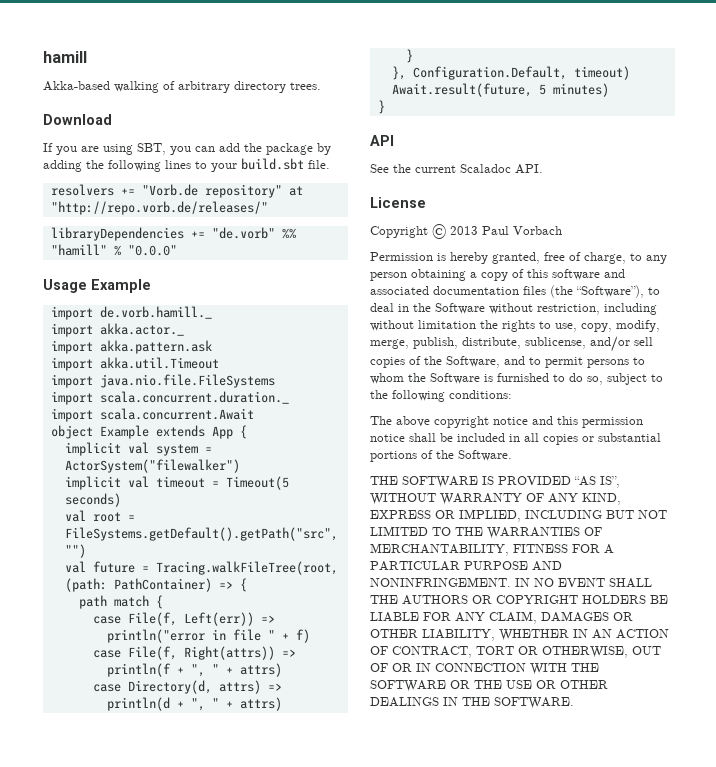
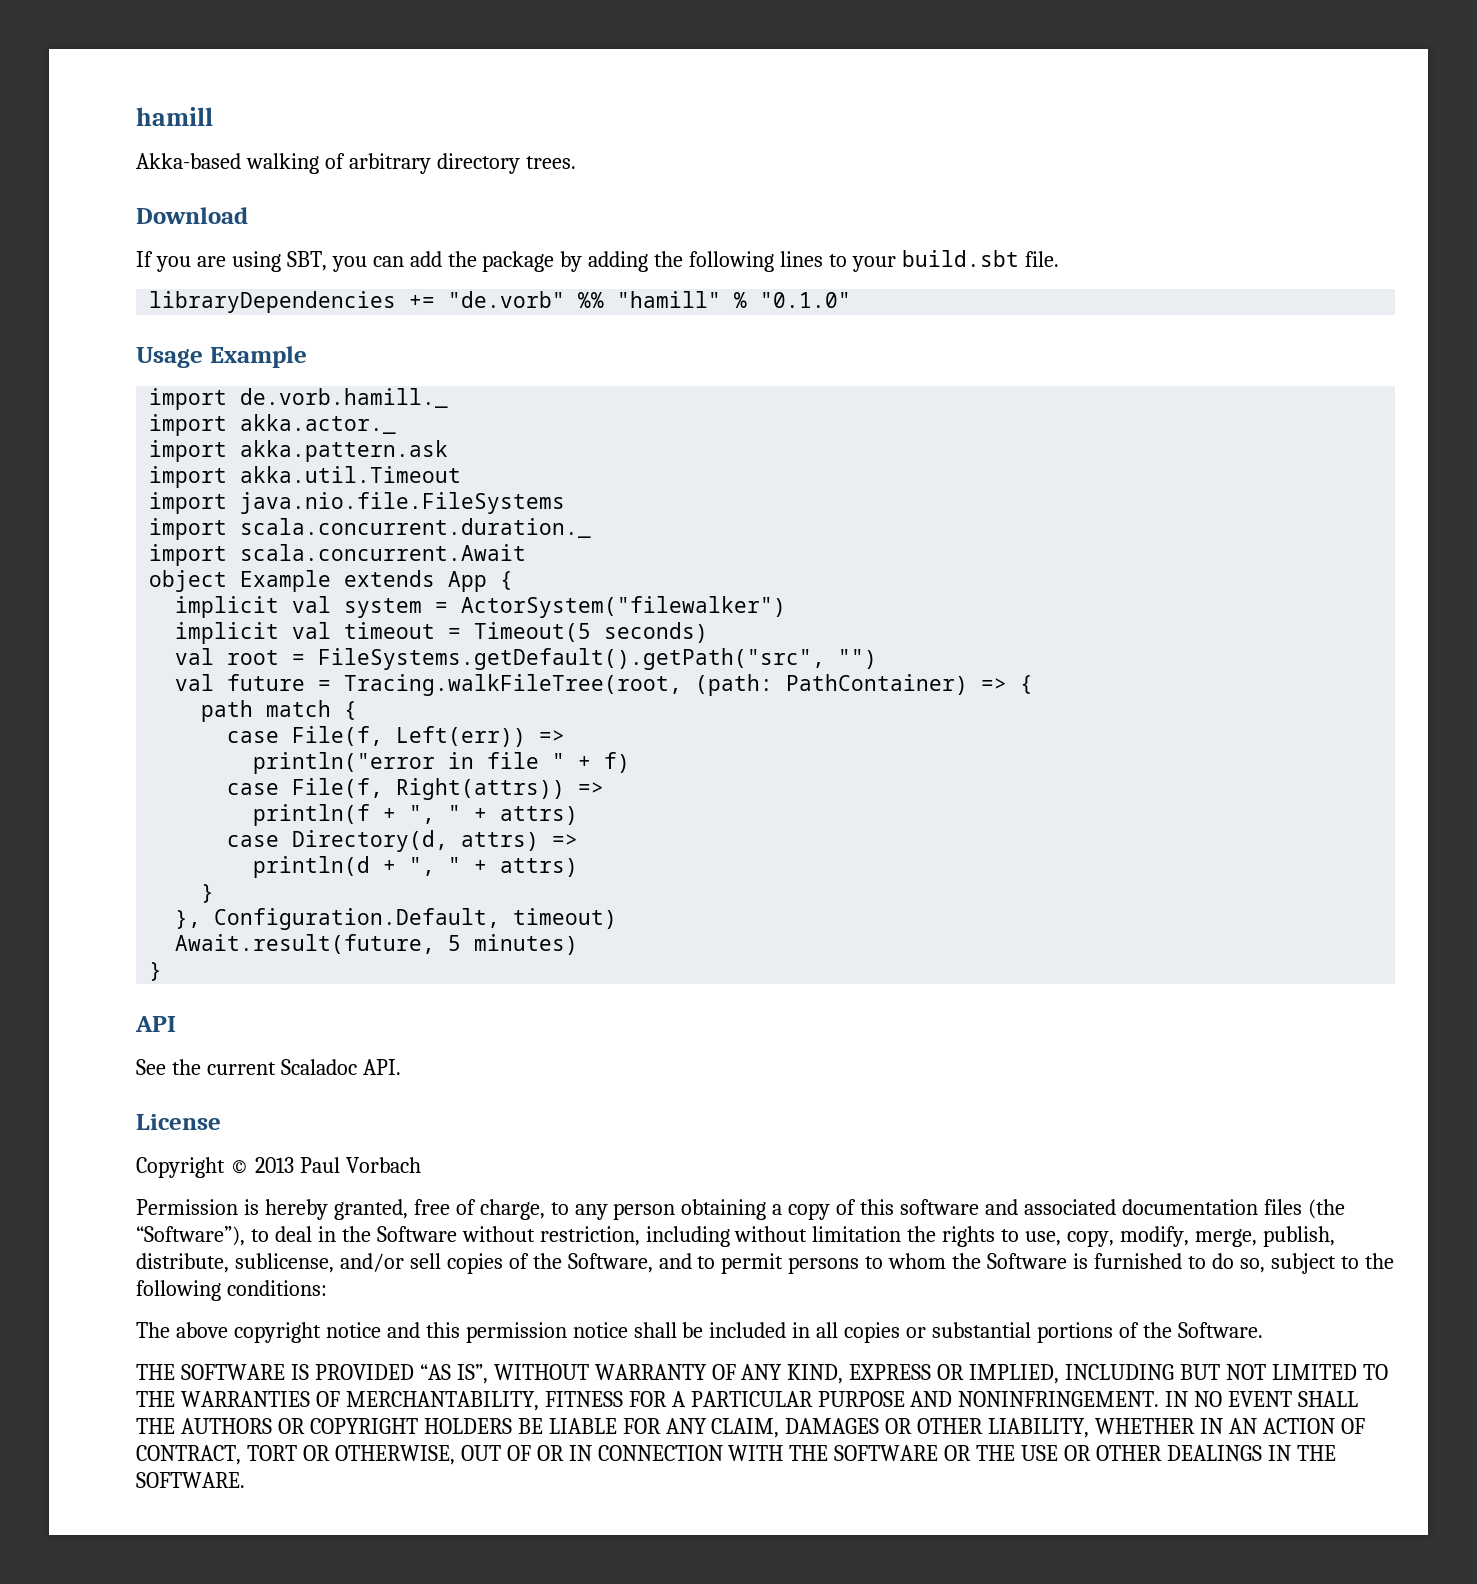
- resolvers += "Vorb.de repository" at "http://repo.vorb.de/releases/"
- libraryDependencies += "de.vorb" %% "hamill" % "0.0.0"
+ libraryDependencies += "de.vorb" %% "hamill" % "0.1.0"

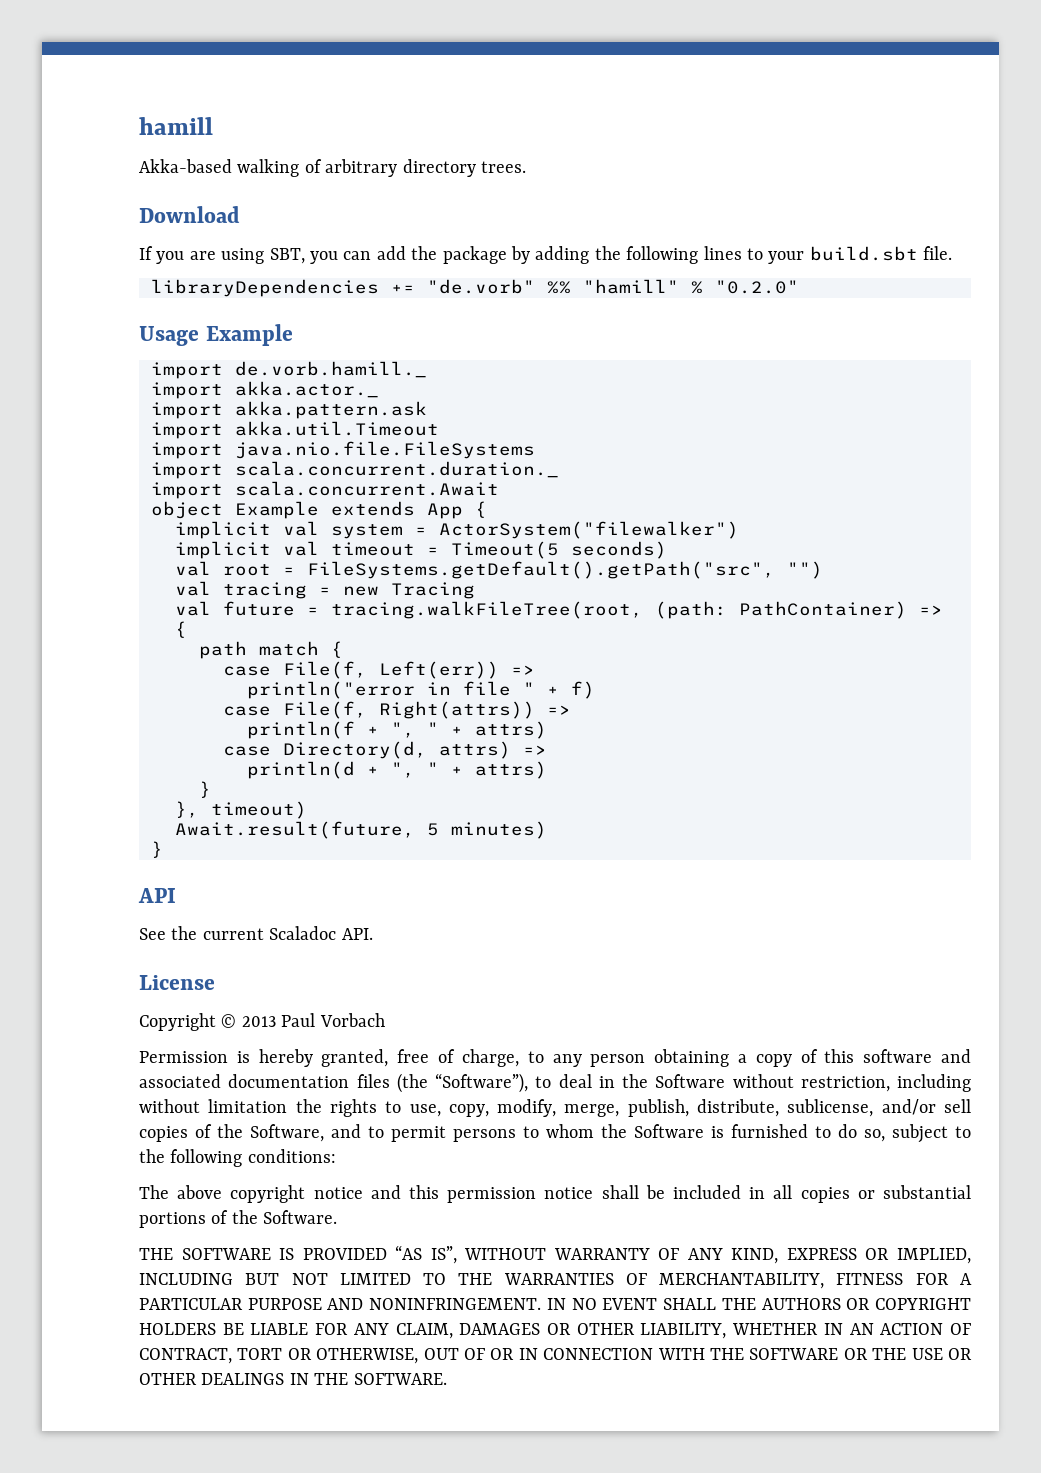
- libraryDependencies += "de.vorb" %% "hamill" % "0.1.0"
+ libraryDependencies += "de.vorb" %% "hamill" % "0.2.0"
+ val tracing = new Tracing
- val future = Tracing.walkFileTree(root, (path: PathContainer) => {
+ val future = tracing.walkFileTree(root, (path: PathContainer) => {
- }, Configuration.Default, timeout)
+ }, timeout)

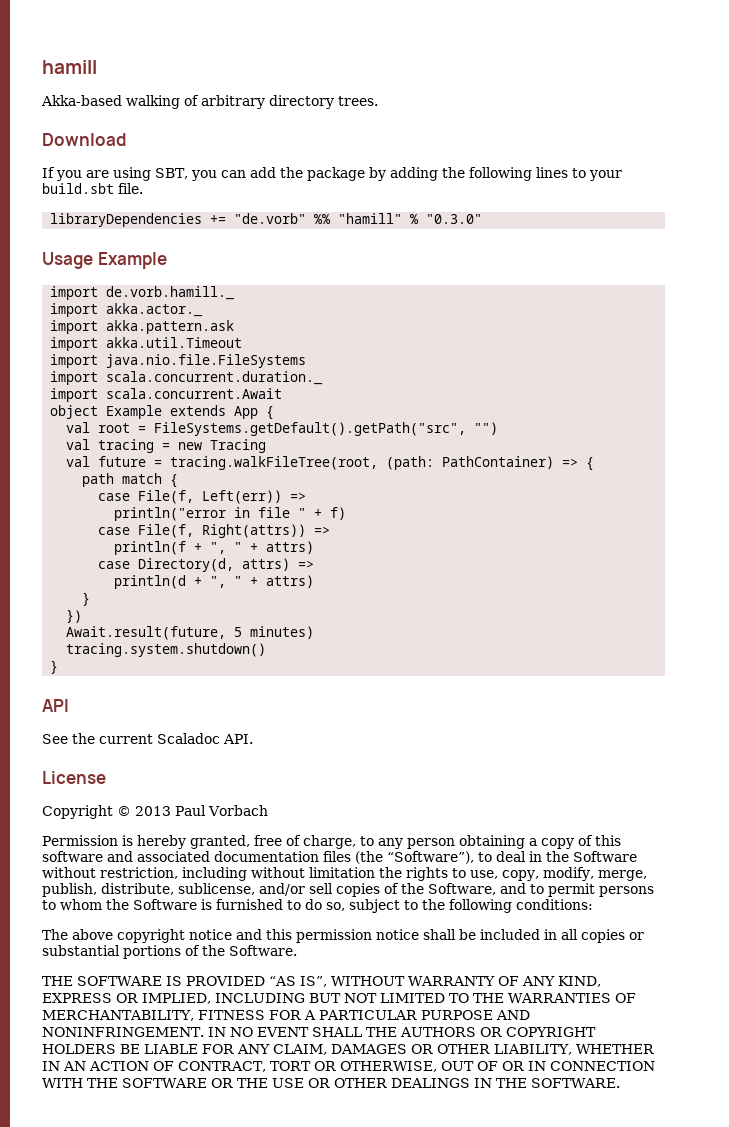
- libraryDependencies += "de.vorb" %% "hamill" % "0.2.0"
+ libraryDependencies += "de.vorb" %% "hamill" % "0.3.0"
- implicit val system = ActorSystem("filewalker")
- implicit val timeout = Timeout(5 seconds)
- }, timeout)
+ })
+ tracing.system.shutdown()

